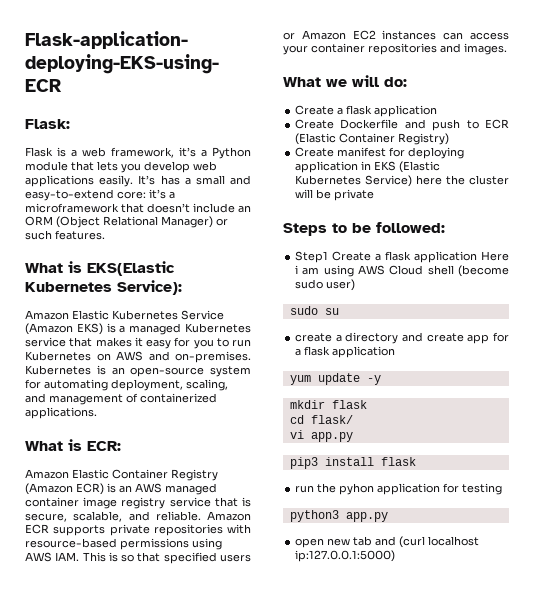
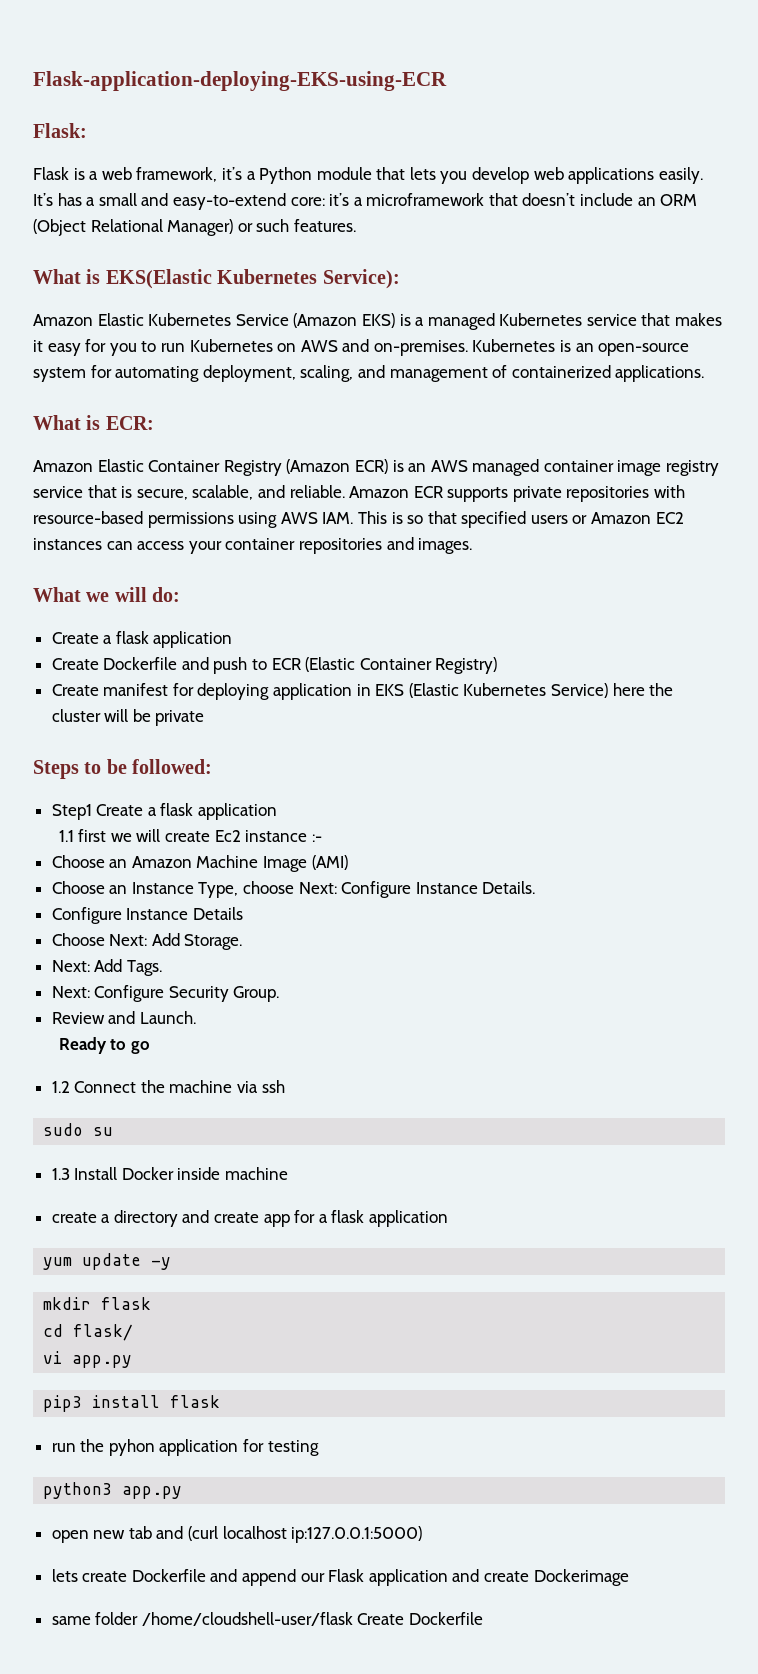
- Step1 Create a flask application Here i am using AWS Cloud shell (become sudo user)
+ Step1 Create a flask application
+ 1.1 first we will create Ec2 instance :-
+ Choose an Amazon Machine Image (AMI)
+ Choose an Instance Type, choose Next: Configure Instance Details.
+ Configure Instance Details
+ Choose Next: Add Storage.
+ Next: Add Tags.
+ Next: Configure Security Group.
+ Review and Launch.
+ Ready to go
+ 1.2 Connect the machine via ssh
  sudo su
+ 1.3 Install Docker inside machine
+ lets create Dockerfile and append our Flask application and create Dockerimage
+ same folder /home/cloudshell-user/flask Create Dockerfile

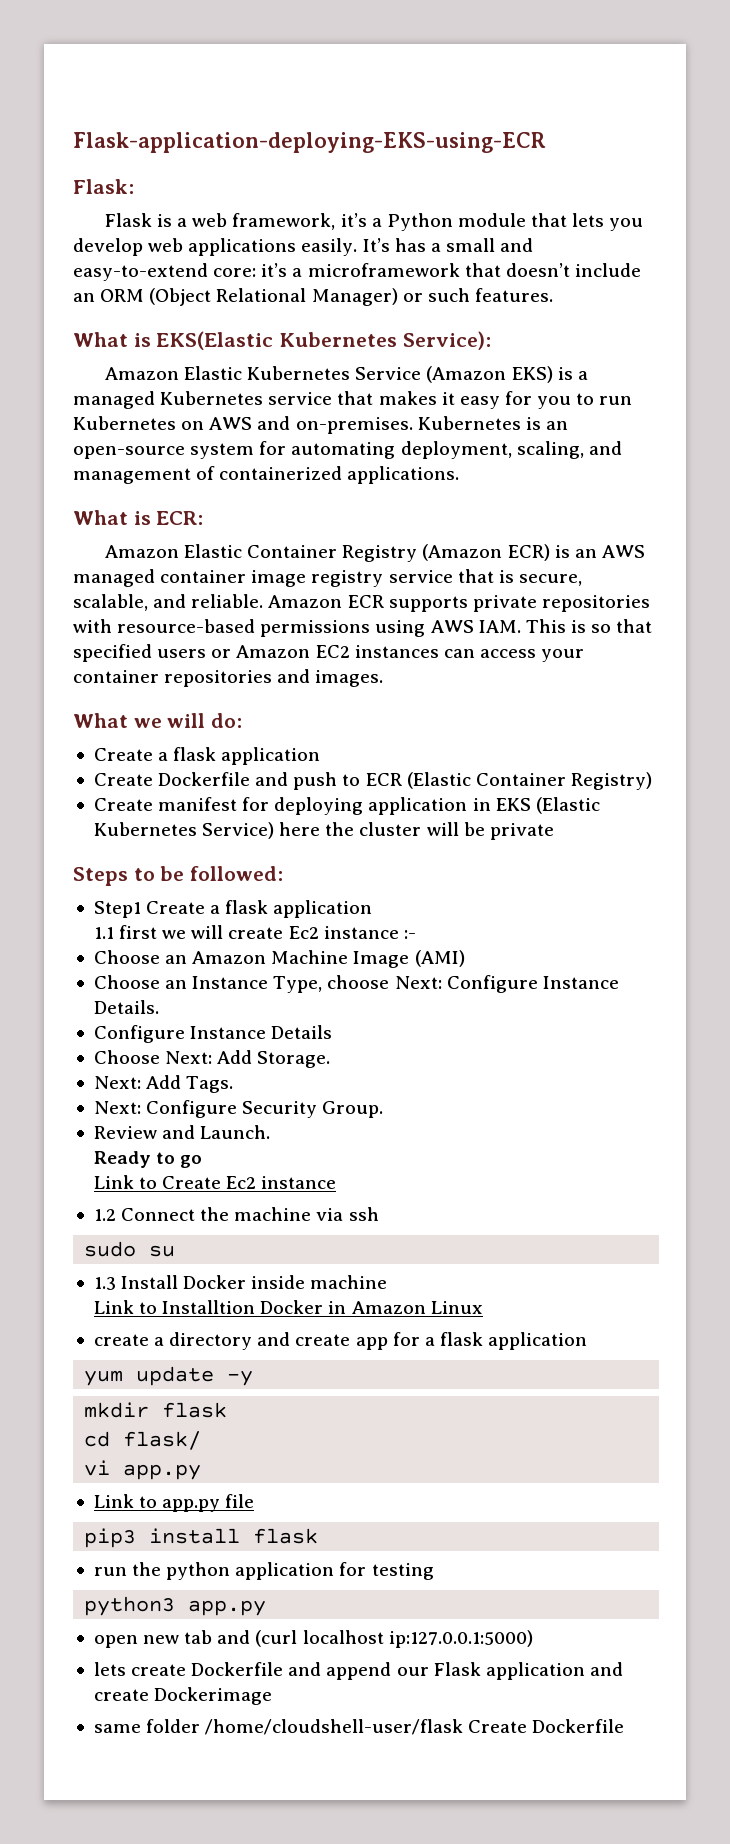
+ Link to Create Ec2 instance
+ Link to Installtion Docker in Amazon Linux
+ Link to app.py file
- run the pyhon application for testing
+ run the python application for testing

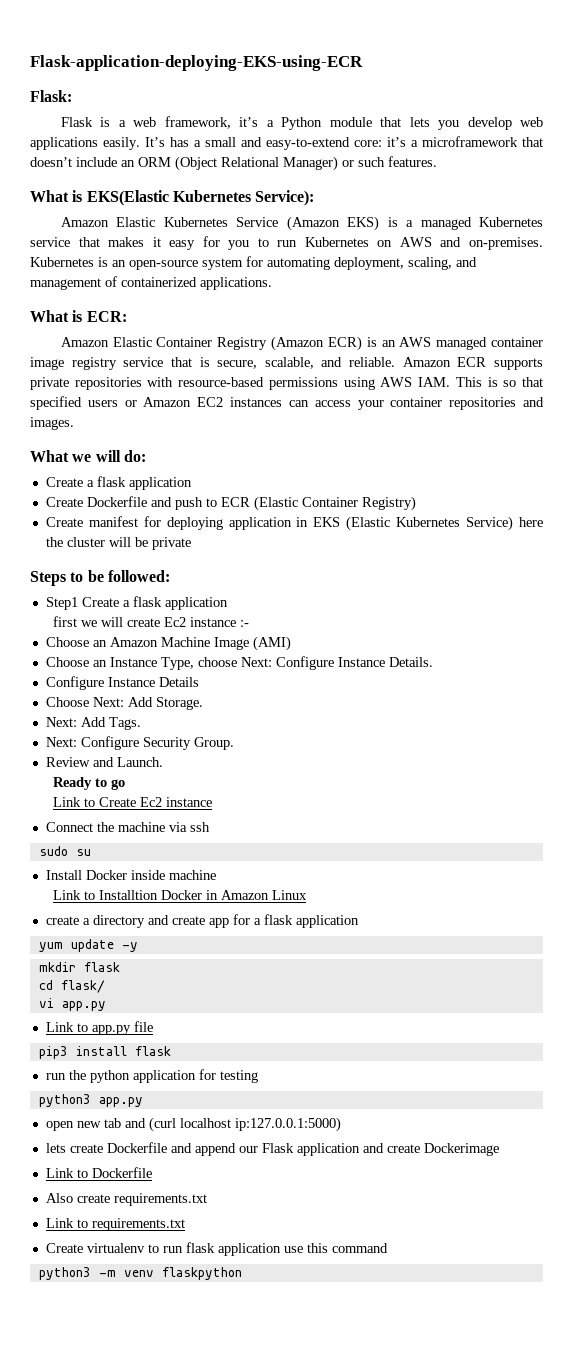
- 1.1 first we will create Ec2 instance :-
+ first we will create Ec2 instance :-
- 1.2 Connect the machine via ssh
+ Connect the machine via ssh
- 1.3 Install Docker inside machine
+ Install Docker inside machine
- same folder /home/cloudshell-user/flask Create Dockerfile
+ Link to Dockerfile
+ Also create requirements.txt
+ Link to requirements.txt
+ Create virtualenv to run flask application use this command
+ python3 -m venv flaskpython

